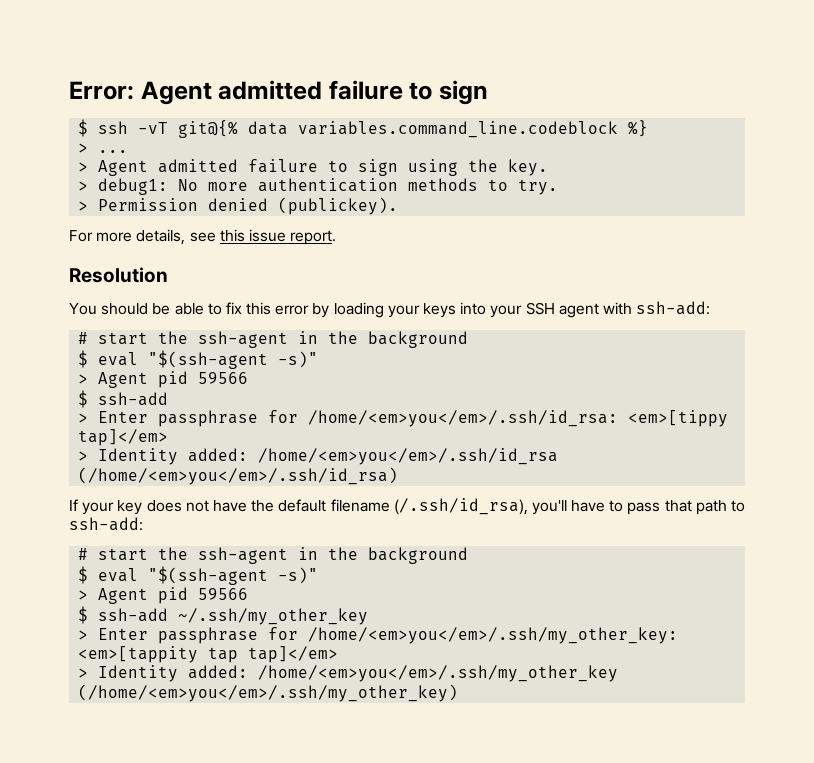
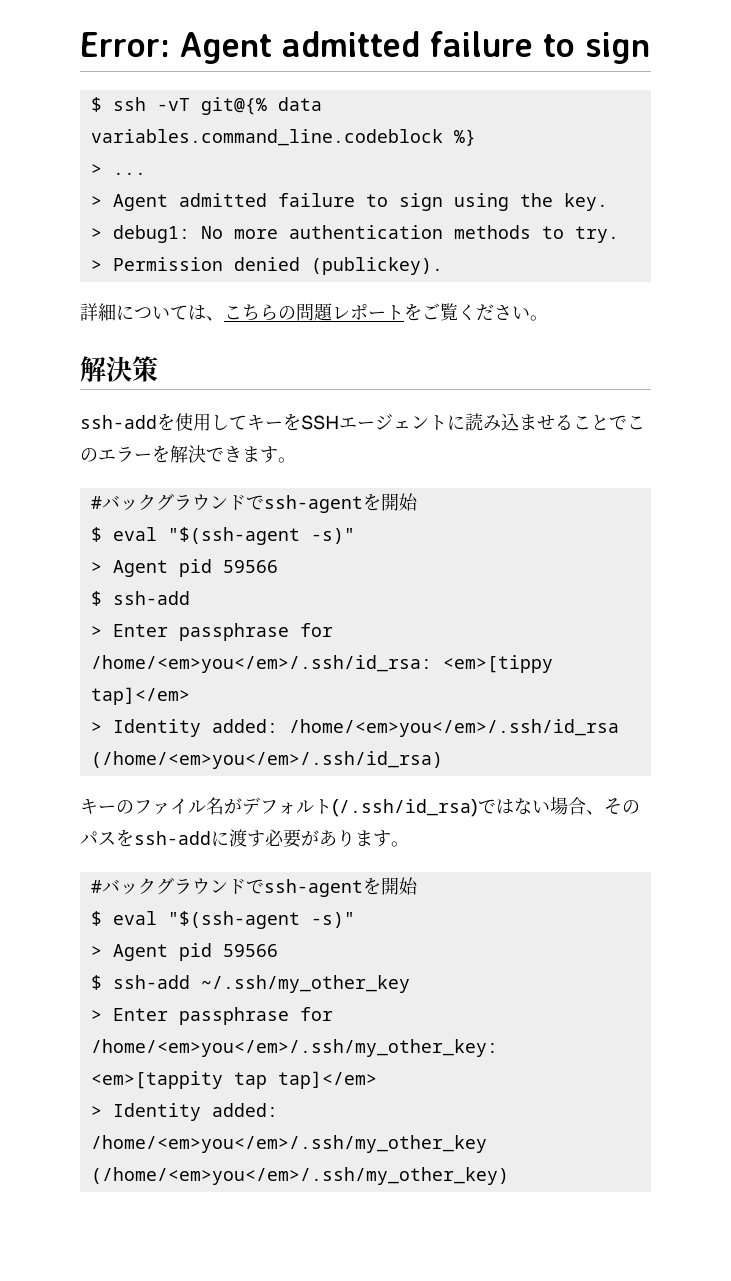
- For more details, see this issue report.
- Resolution
- You should be able to fix this error by loading your keys into your SSH agent with ssh-add:
- # start the ssh-agent in the background
+ 詳細については、こちらの問題レポートをご覧ください。
+ 解決策
+ ssh-addを使用してキーをSSHエージェントに読み込ませることでこのエラーを解決できます。
+ #バックグラウンドでssh-agentを開始
- If your key does not have the default filename (/.ssh/id_rsa), you'll have to pass that path to ssh-add:
- # start the ssh-agent in the background
+ キーのファイル名がデフォルト(/.ssh/id_rsa)ではない場合、そのパスをssh-addに渡す必要があります。
+ #バックグラウンドでssh-agentを開始

